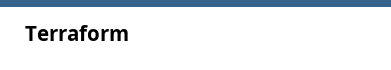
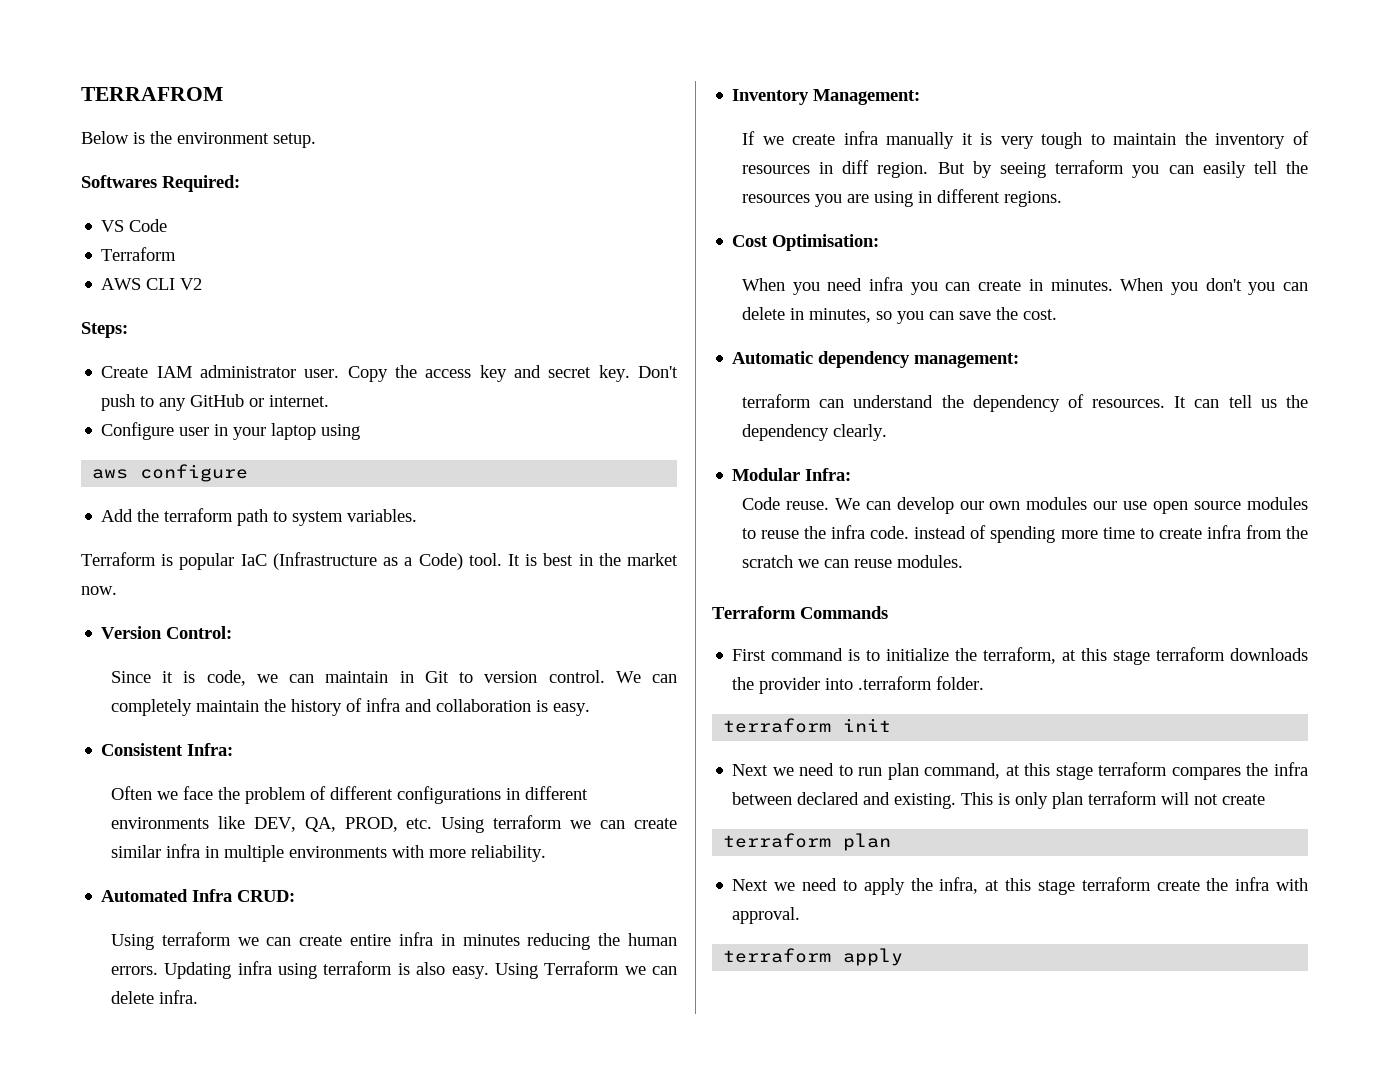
+ TERRAFROM
+ Below is the environment setup.
+ Softwares Required:
+ VS Code
  Terraform
+ AWS CLI V2
+ Steps:
+ Create IAM administrator user. Copy the access key and secret key. Don't push to any GitHub or internet.
+ Configure user in your laptop using
+ aws configure
+ Add the terraform path to system variables.
+ Terraform is popular IaC (Infrastructure as a Code) tool. It is best in the market now.
+ Version Control:
+ Since it is code, we can maintain in Git to version control. We can completely maintain the history of infra and collaboration is easy.
+ Consistent Infra:
+ Often we face the problem of different configurations in different environments like DEV, QA, PROD, etc. Using terraform we can create similar infra in multiple environments with more reliability.
+ Automated Infra CRUD:
+ Using terraform we can create entire infra in minutes reducing the human errors. Updating infra using terraform is also easy. Using Terraform we can delete infra.
+ Inventory Management:
+ If we create infra manually it is very tough to maintain the inventory of resources in diff region. But by seeing terraform you can easily tell the resources you are using in different regions.
+ Cost Optimisation:
+ When you need infra you can create in minutes. When you don't you can delete in minutes, so you can save the cost.
+ Automatic dependency management:
+ terraform can understand the dependency of resources. It can tell us the dependency clearly.
+ Modular Infra:
+ Code reuse. We can develop our own modules our use open source modules to reuse the infra code. instead of spending more time to create infra from the scratch we can reuse modules.
+ Terraform Commands
+ First command is to initialize the terraform, at this stage terraform downloads the provider into .terraform folder.
+ terraform init
+ Next we need to run plan command, at this stage terraform compares the infra between declared and existing. This is only plan terraform will not create
+ terraform plan
+ Next we need to apply the infra, at this stage terraform create the infra with approval.
+ terraform apply

